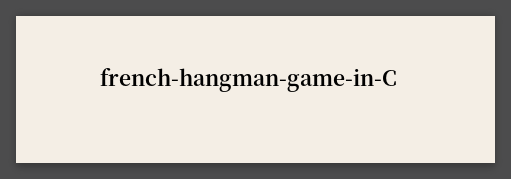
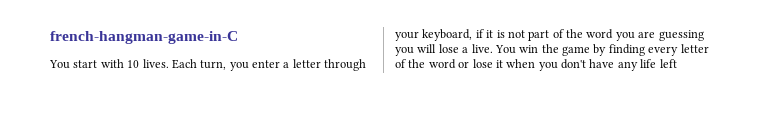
+ You start with 10 lives. Each turn, you enter a letter through your keyboard, if it is not part of the word you are guessing you will lose a live. You win the game by finding every letter of the word or lose it when you don't have any life left

